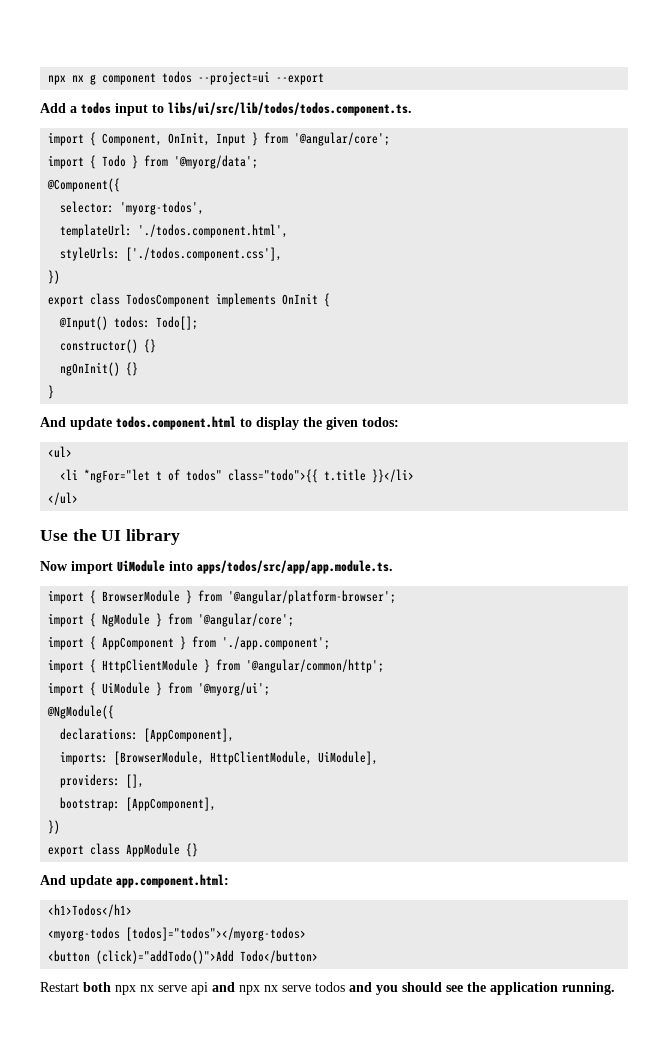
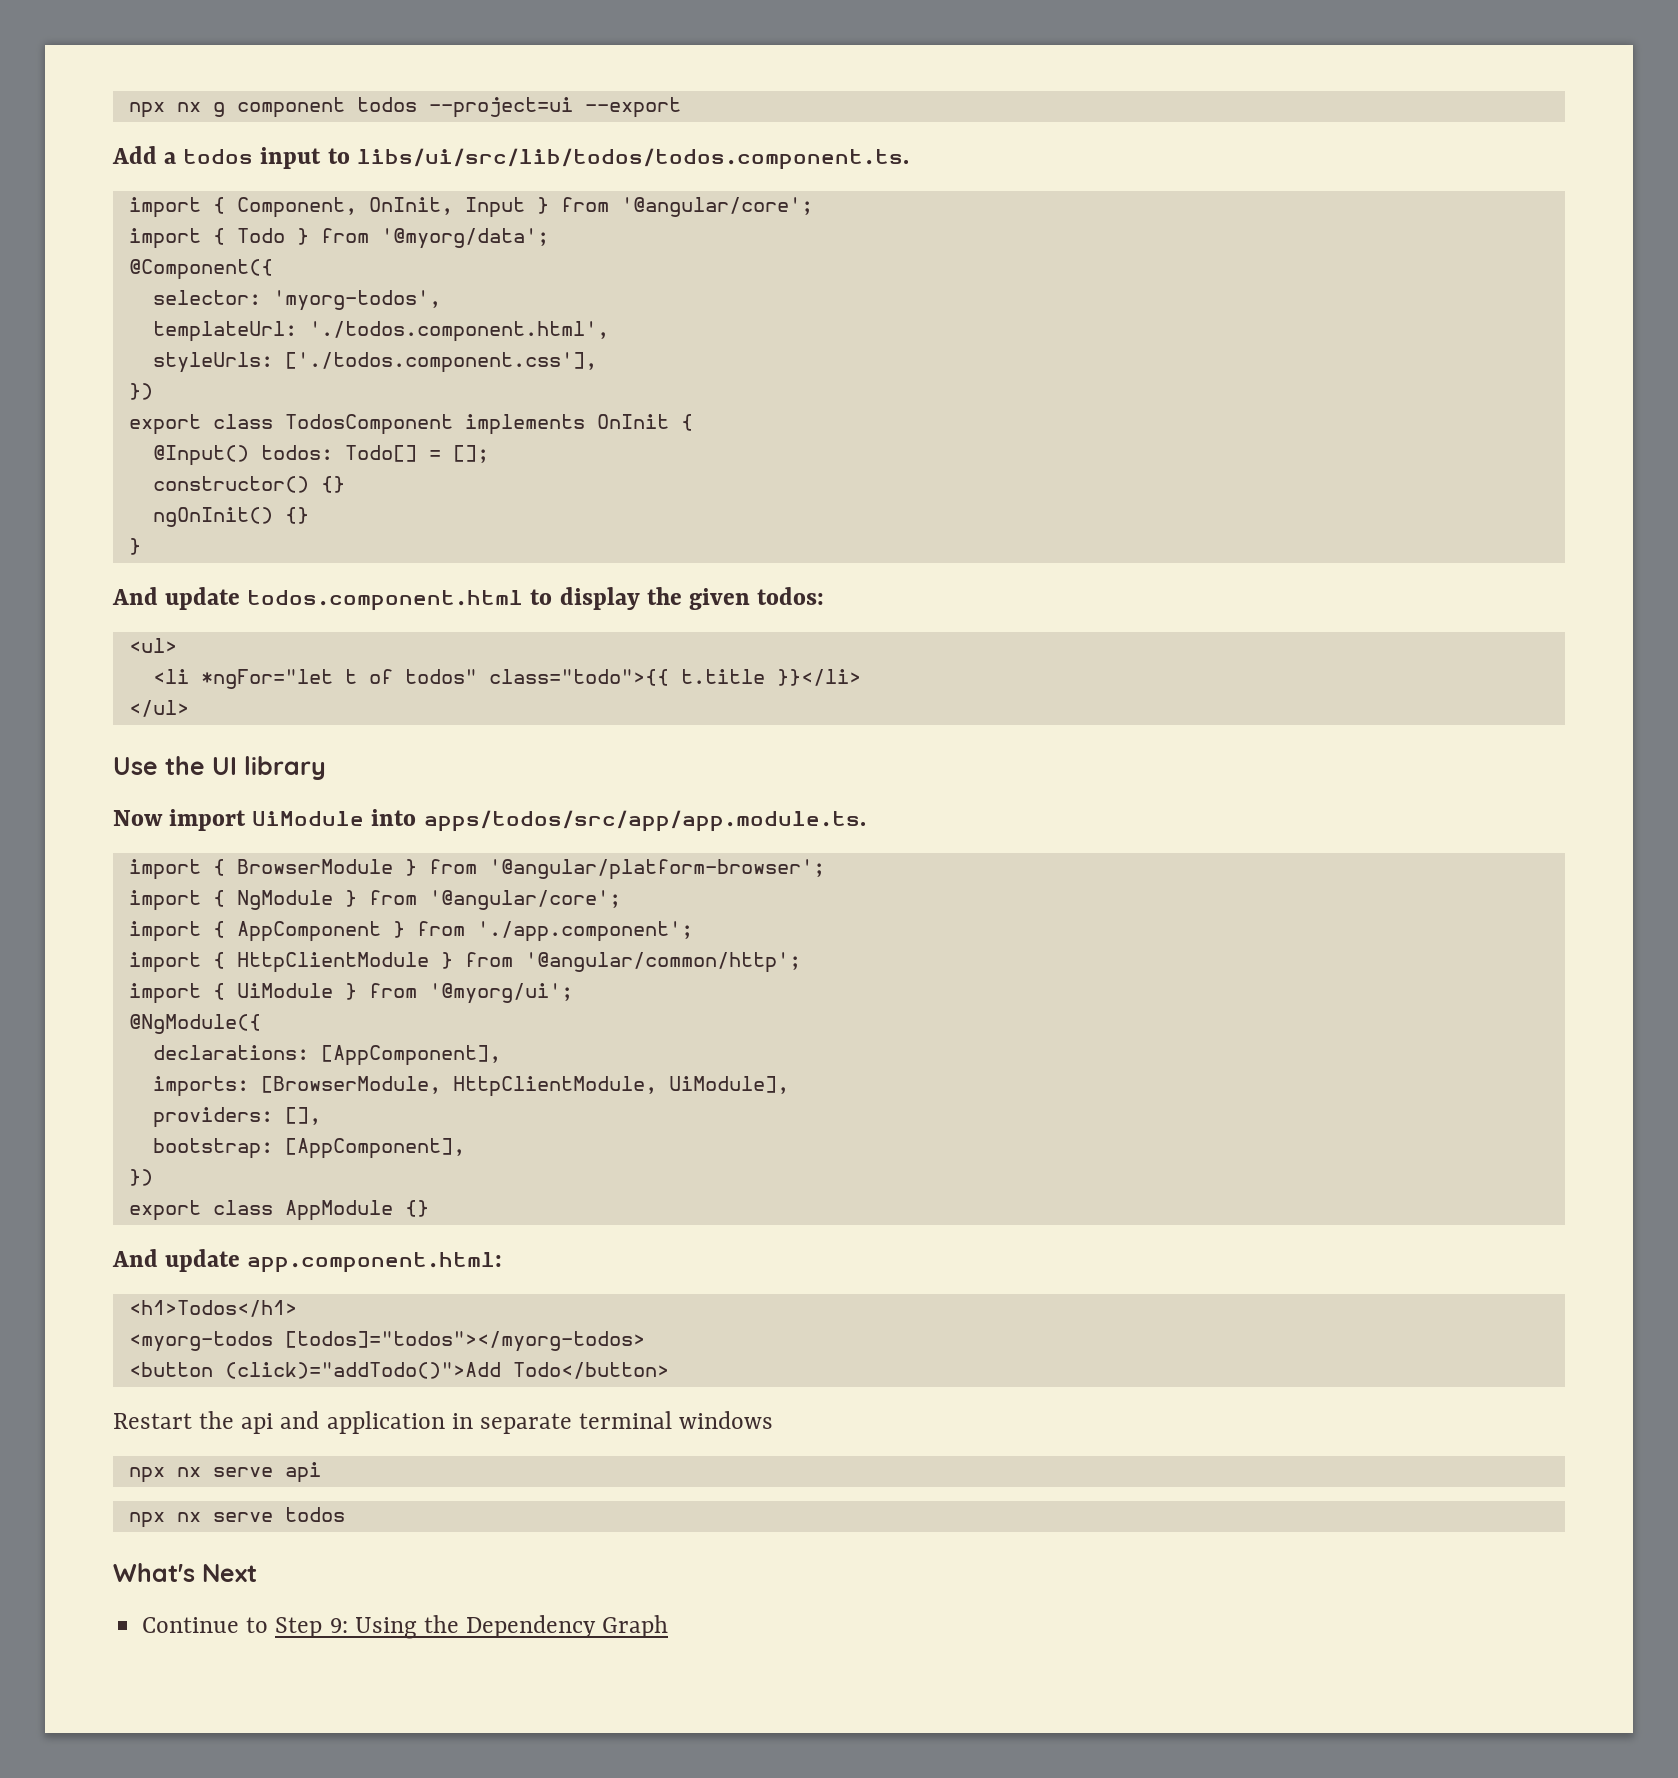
- @Input() todos: Todo[];
+ @Input() todos: Todo[] = [];
- Restart both npx nx serve api and npx nx serve todos and you should see the application running.
+ Restart the api and application in separate terminal windows
+ npx nx serve api
+ npx nx serve todos
+ What's Next
+ Continue to Step 9: Using the Dependency Graph

